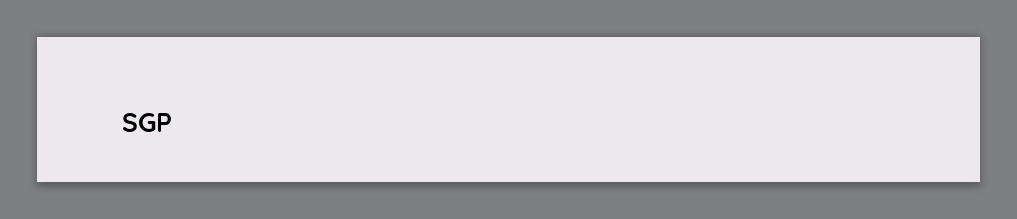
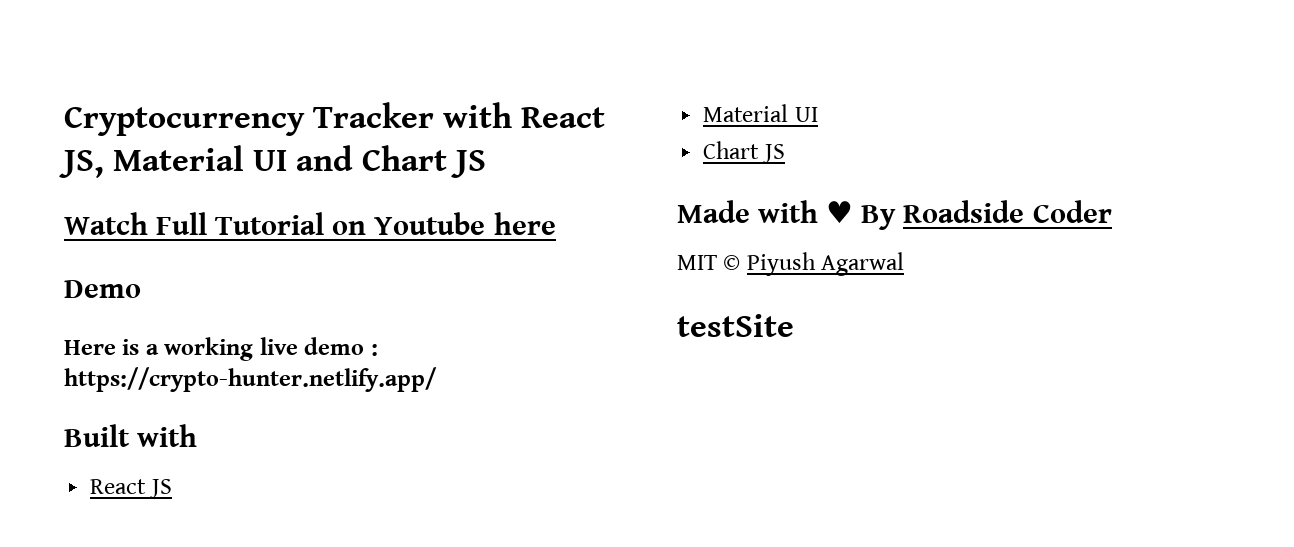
- SGP
+ Cryptocurrency Tracker with React JS, Material UI and Chart JS
+ Watch Full Tutorial on Youtube here
+ Demo
+ Here is a working live demo : https://crypto-hunter.netlify.app/
+ Built with
+ React JS
+ Material UI
+ Chart JS
+ Made with ♥ By Roadside Coder
+ MIT © Piyush Agarwal
+ testSite

